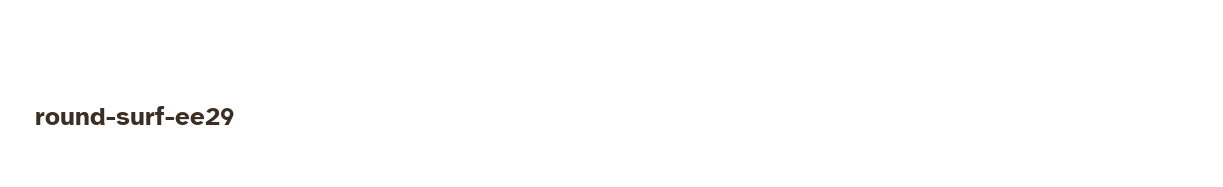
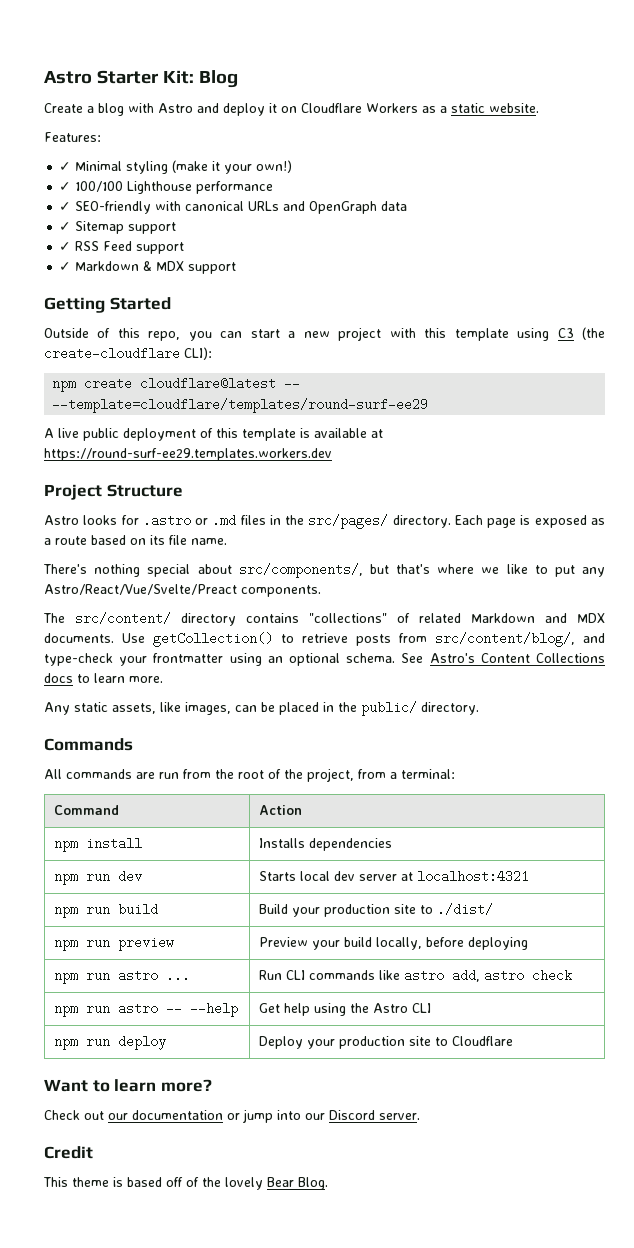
- round-surf-ee29
+ Astro Starter Kit: Blog
+ Create a blog with Astro and deploy it on Cloudflare Workers as a static website.
+ Features:
+ ✓ Minimal styling (make it your own!)
+ ✓ 100/100 Lighthouse performance
+ ✓ SEO-friendly with canonical URLs and OpenGraph data
+ ✓ Sitemap support
+ ✓ RSS Feed support
+ ✓ Markdown & MDX support
+ Getting Started
+ Outside of this repo, you can start a new project with this template using C3 (the create-cloudflare CLI):
+ npm create cloudflare@latest -- --template=cloudflare/templates/round-surf-ee29
+ A live public deployment of this template is available at https://round-surf-ee29.templates.workers.dev
+ Project Structure
+ Astro looks for .astro or .md files in the src/pages/ directory. Each page is exposed as a route based on its file name.
+ There's nothing special about src/components/, but that's where we like to put any Astro/React/Vue/Svelte/Preact components.
+ The src/content/ directory contains "collections" of related Markdown and MDX documents. Use getCollection() to retrieve posts from src/content/blog/, and type-check your frontmatter using an optional schema. See Astro's Content Collections docs to learn more.
+ Any static assets, like images, can be placed in the public/ directory.
+ Commands
+ All commands are run from the root of the project, from a terminal:
+ Command | Action
+ npm install | Installs dependencies
+ npm run dev | Starts local dev server at localhost:4321
+ npm run build | Build your production site to ./dist/
+ npm run preview | Preview your build locally, before deploying
+ npm run astro ... | Run CLI commands like astro add, astro check
+ npm run astro -- --help | Get help using the Astro CLI
+ npm run deploy | Deploy your production site to Cloudflare
+ Want to learn more?
+ Check out our documentation or jump into our Discord server.
+ Credit
+ This theme is based off of the lovely Bear Blog.

